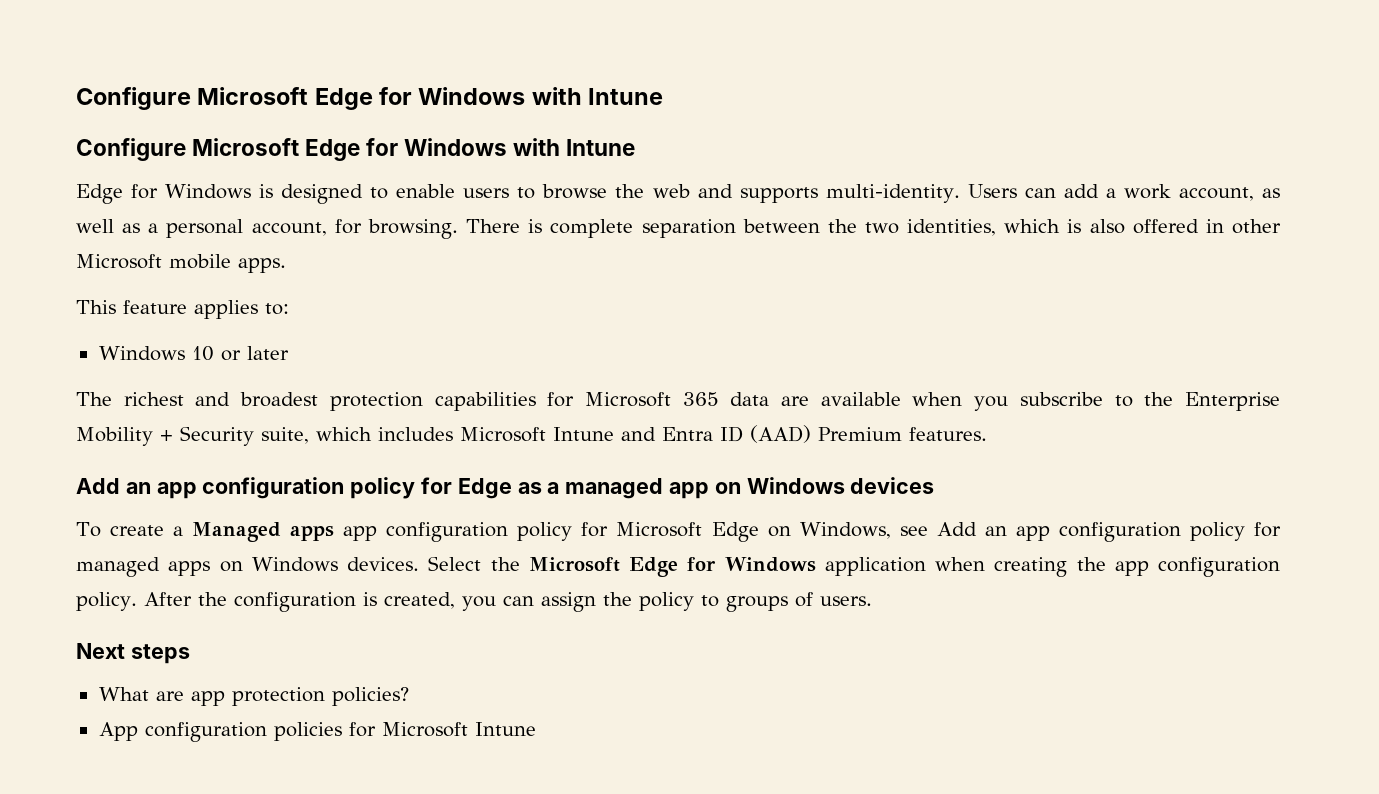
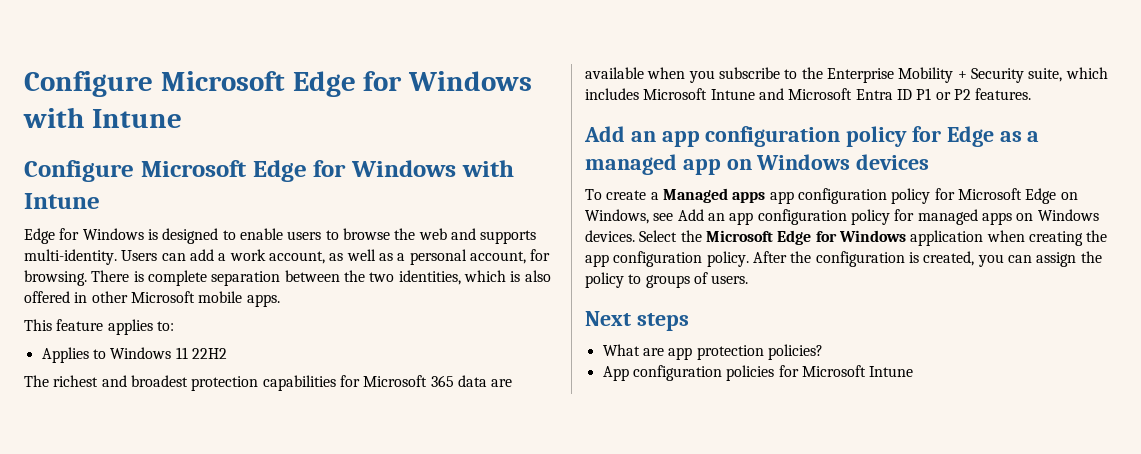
- Windows 10 or later
+ Applies to Windows 11 22H2
- The richest and broadest protection capabilities for Microsoft 365 data are available when you subscribe to the Enterprise Mobility + Security suite, which includes Microsoft Intune and Entra ID (AAD) Premium features.
+ The richest and broadest protection capabilities for Microsoft 365 data are available when you subscribe to the Enterprise Mobility + Security suite, which includes Microsoft Intune and Microsoft Entra ID P1 or P2 features.

